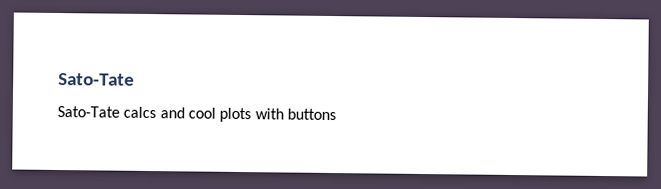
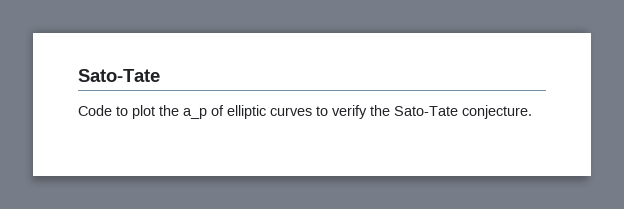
- Sato-Tate calcs and cool plots with buttons
+ Code to plot the a_p of elliptic curves to verify the Sato-Tate conjecture.

